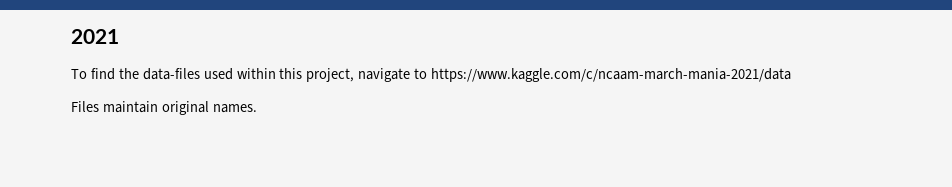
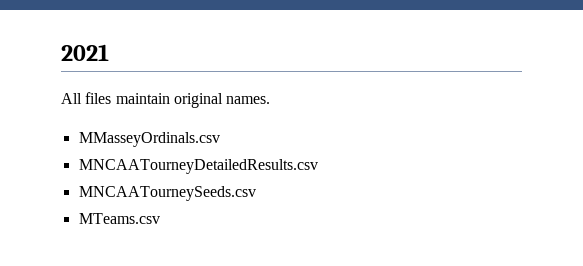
- To find the data-files used within this project, navigate to https://www.kaggle.com/c/ncaam-march-mania-2021/data
- Files maintain original names.
+ All files maintain original names.
+ MMasseyOrdinals.csv
+ MNCAATourneyDetailedResults.csv
+ MNCAATourneySeeds.csv
+ MTeams.csv

